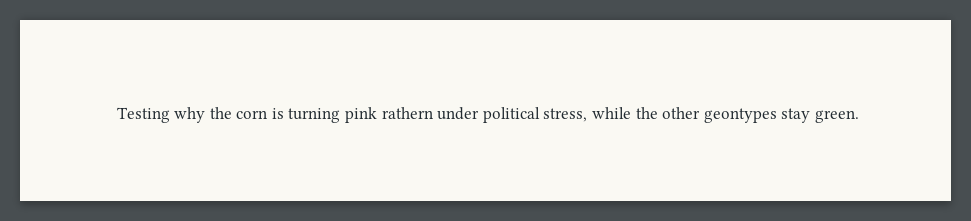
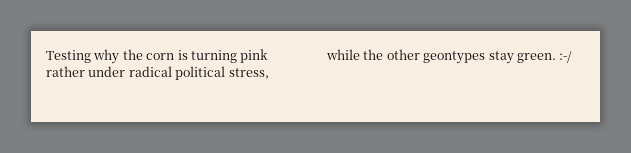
- Testing why the corn is turning pink rathern under political stress, while the other geontypes stay green.
+ Testing why the corn is turning pink rather under radical political stress, while the other geontypes stay green. :-/

